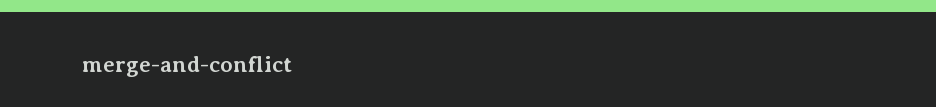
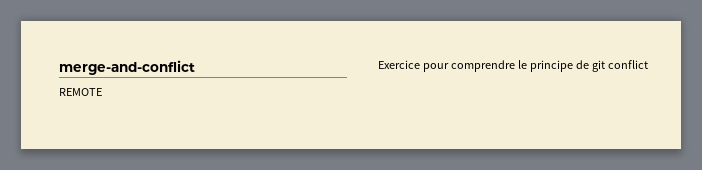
+ REMOTE
+ Exercice pour comprendre le principe de git conflict

